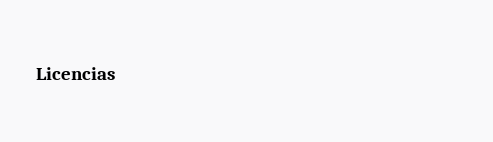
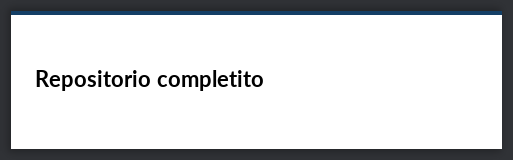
- Licencias
+ Repositorio completito

